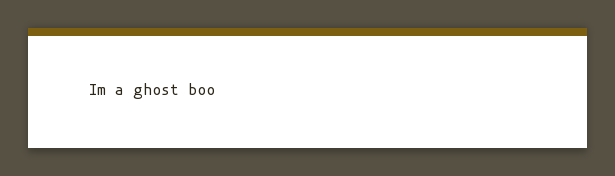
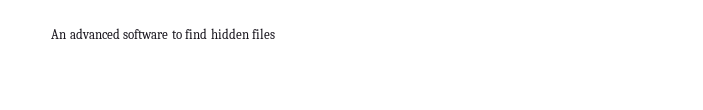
- Im a ghost boo
+ An advanced software to find hidden files

